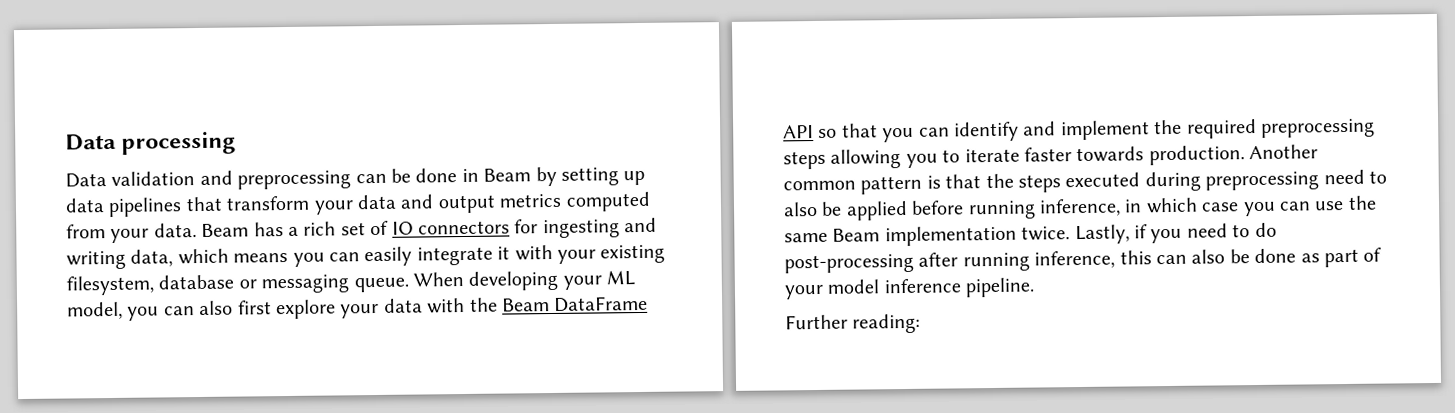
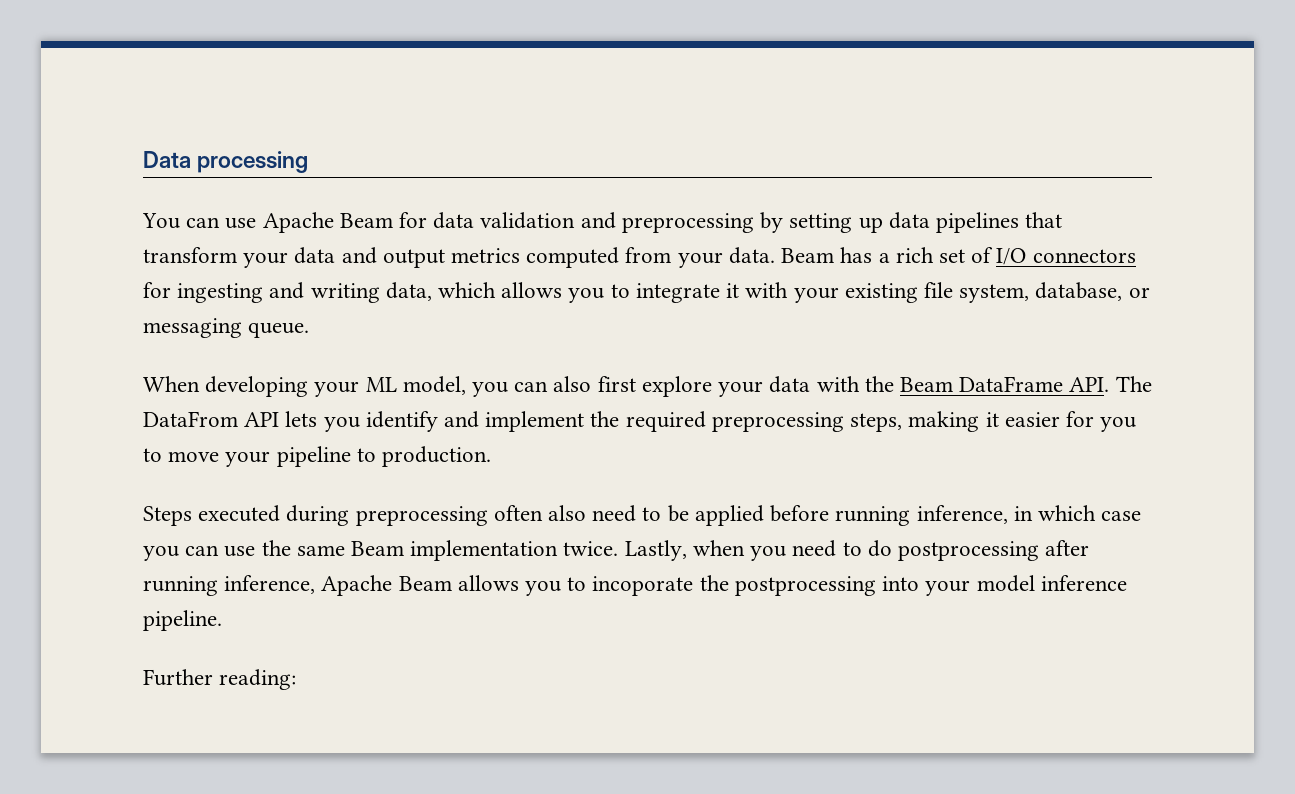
- Data validation and preprocessing can be done in Beam by setting up data pipelines that transform your data and output metrics computed from your data.
+ You can use Apache Beam for data validation and preprocessing by setting up data pipelines that transform your data and output metrics computed from your data.
- Beam has a rich set of IO connectors for ingesting and writing data, which means you can easily integrate it with your existing filesystem, database or messaging queue. When developing your ML model, you can also first explore your data with the Beam DataFrame API so that you can identify and implement the required preprocessing steps allowing you to iterate faster towards production. Another common pattern is that the steps executed during preprocessing need to also be applied before running inference, in which case you can use the same Beam implementation twice.
+ Beam has a rich set of I/O connectors for ingesting and writing data, which allows you to integrate it with your existing file system, database, or messaging queue.
+ When developing your ML model, you can also first explore your data with the Beam DataFrame API. The DataFrom API lets you identify and implement the required preprocessing steps, making it easier for you to move your pipeline to production.
+ Steps executed during preprocessing often also need to be applied before running inference, in which case you can use the same Beam implementation twice.
- Lastly, if you need to do post-processing after running inference, this can also be done as part of your model inference pipeline.
+ Lastly, when you need to do postprocessing after running inference, Apache Beam allows you to incoporate the postprocessing into your model inference pipeline.

